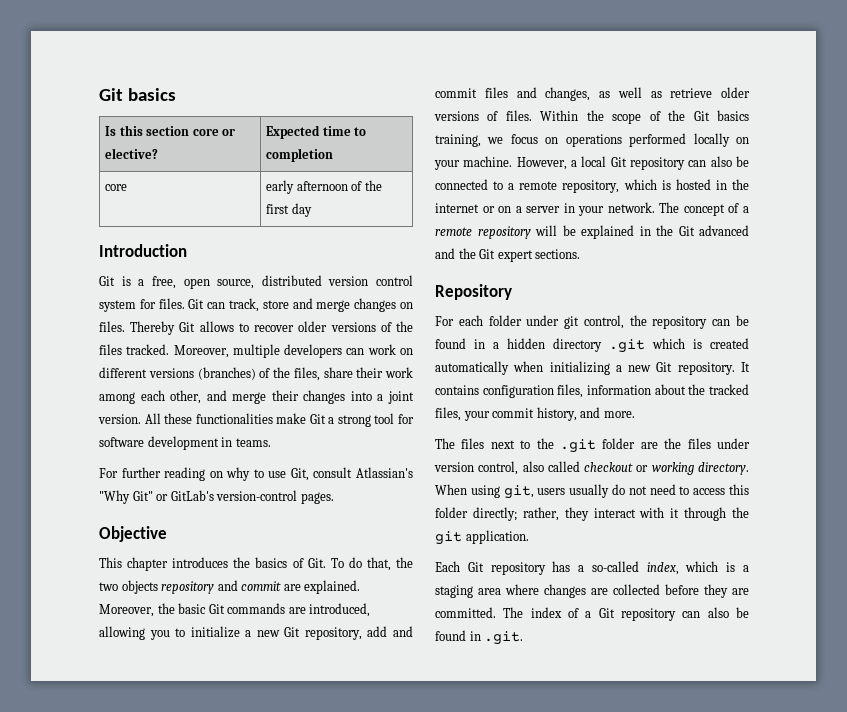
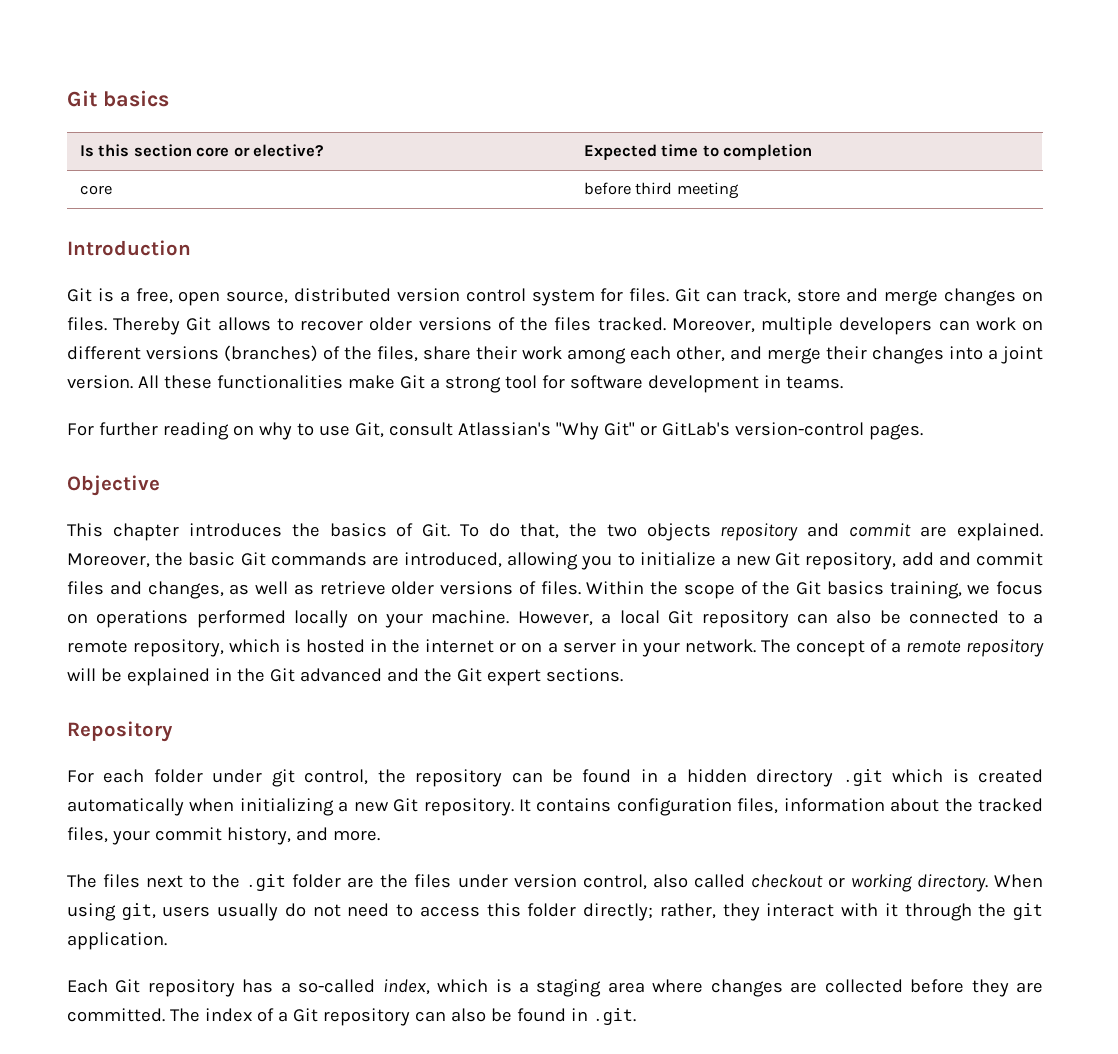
- core | early afternoon of the first day
+ core | before third meeting

